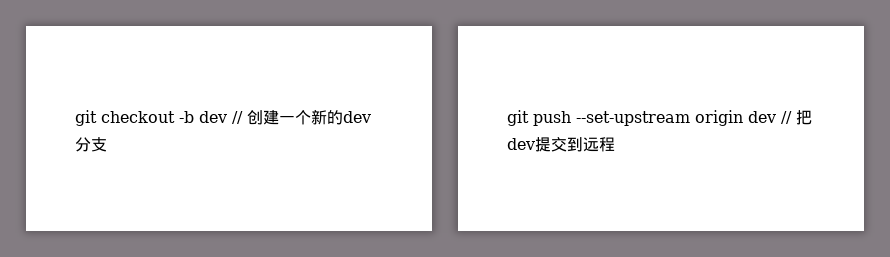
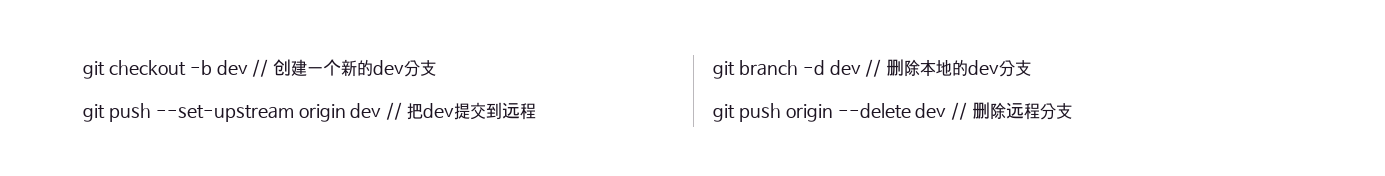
+ git branch -d dev // 删除本地的dev分支
+ git push origin --delete dev // 删除远程分支

